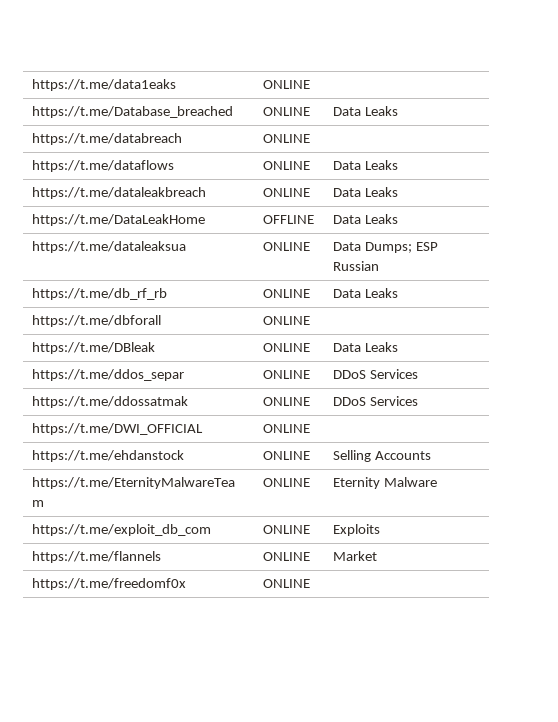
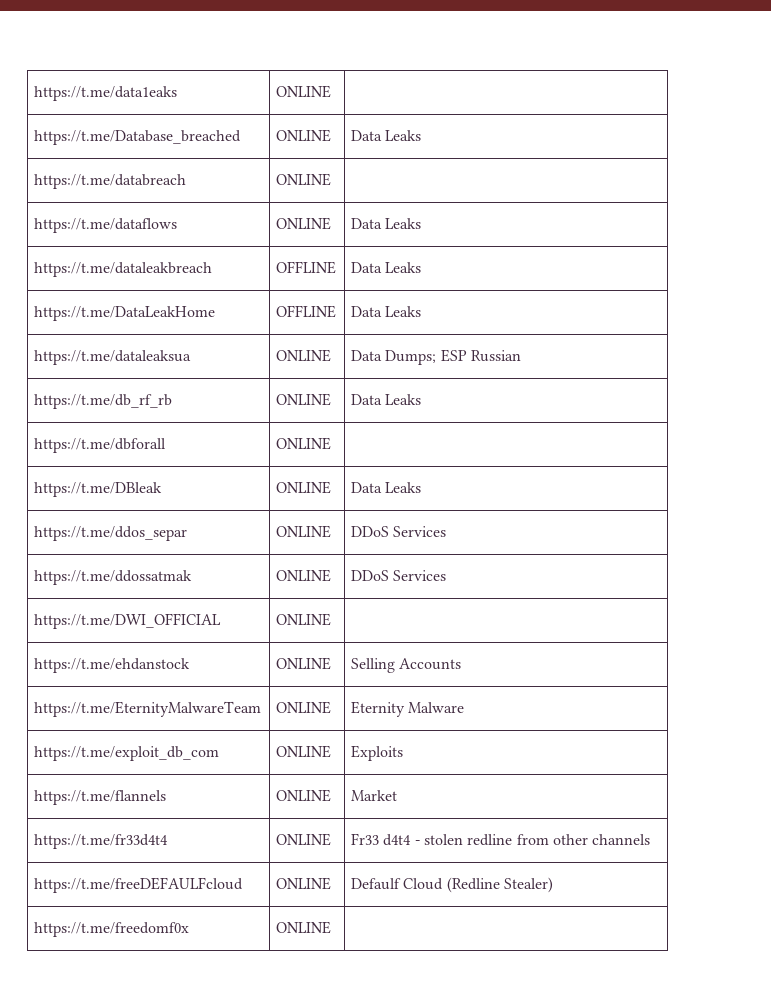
- https://t.me/dataleakbreach | ONLINE | Data Leaks
+ https://t.me/dataleakbreach | OFFLINE | Data Leaks
+ https://t.me/fr33d4t4 | ONLINE | Fr33 d4t4 - stolen redline from other channels
+ https://t.me/freeDEFAULFcloud | ONLINE | Defaulf Cloud (Redline Stealer)

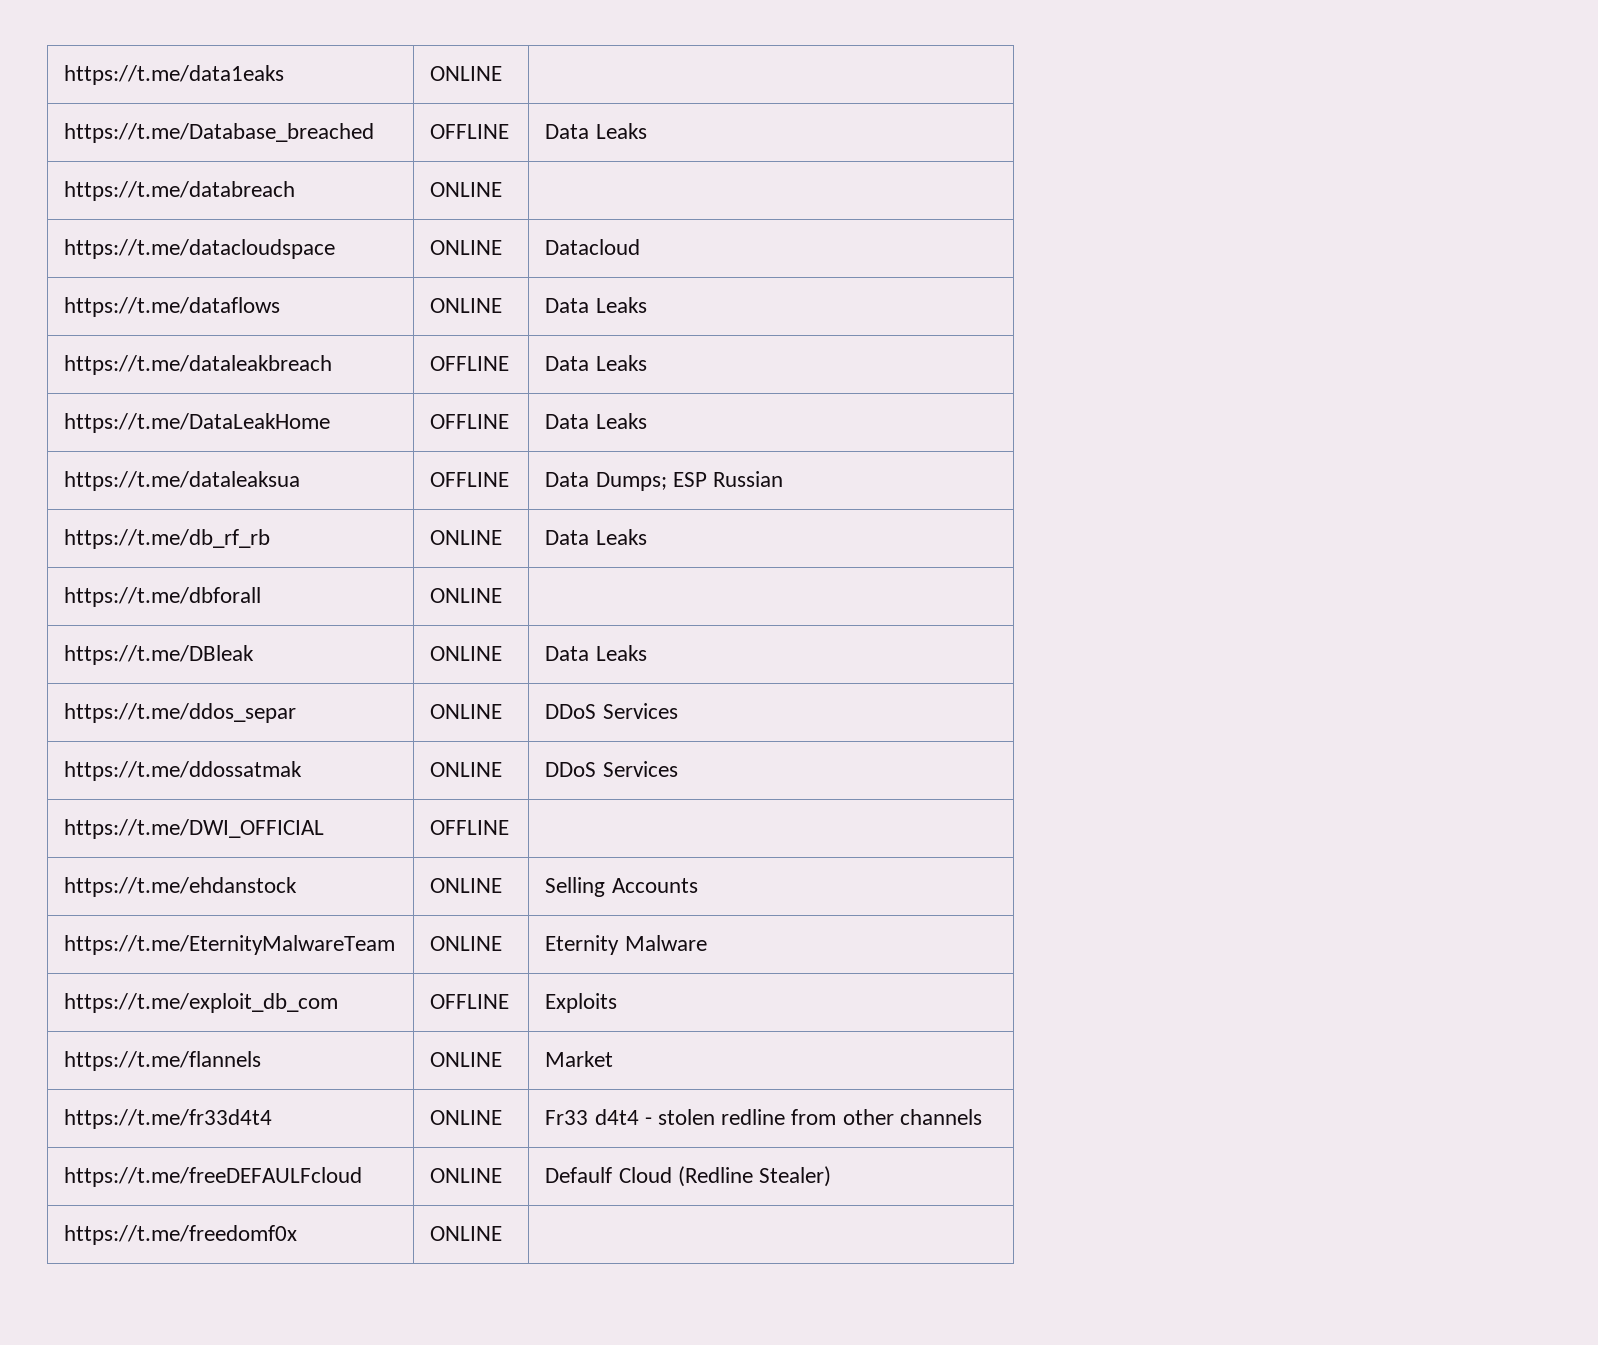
- https://t.me/Database_breached | ONLINE | Data Leaks
+ https://t.me/Database_breached | OFFLINE | Data Leaks
+ https://t.me/datacloudspace | ONLINE | Datacloud
- https://t.me/dataleaksua | ONLINE | Data Dumps; ESP Russian
+ https://t.me/dataleaksua | OFFLINE | Data Dumps; ESP Russian
- https://t.me/DWI_OFFICIAL | ONLINE |
+ https://t.me/DWI_OFFICIAL | OFFLINE |
- https://t.me/exploit_db_com | ONLINE | Exploits
+ https://t.me/exploit_db_com | OFFLINE | Exploits

